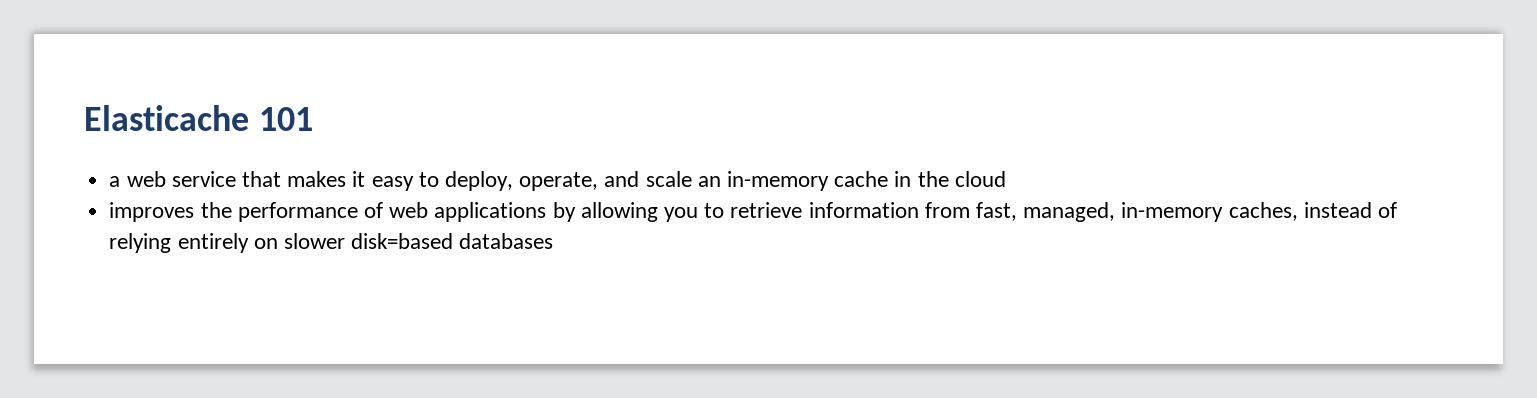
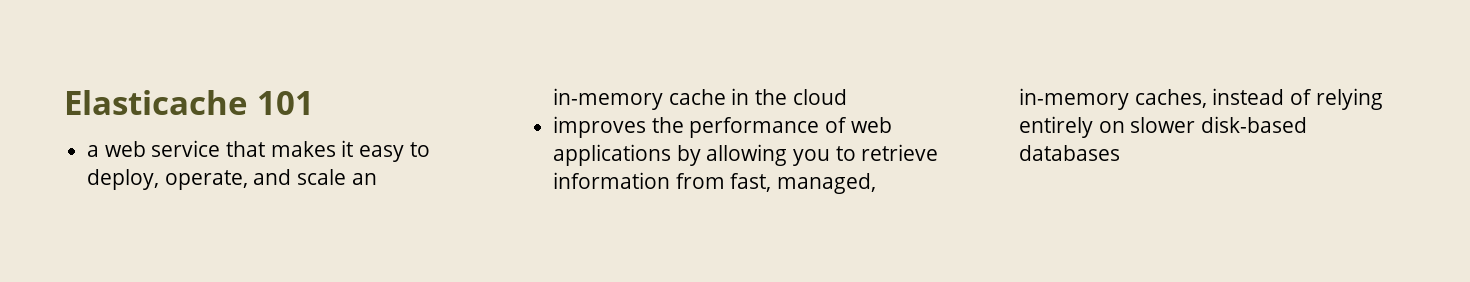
- improves the performance of web applications by allowing you to retrieve information from fast, managed, in-memory caches, instead of relying entirely on slower disk=based databases
+ improves the performance of web applications by allowing you to retrieve information from fast, managed, in-memory caches, instead of relying entirely on slower disk-based databases

